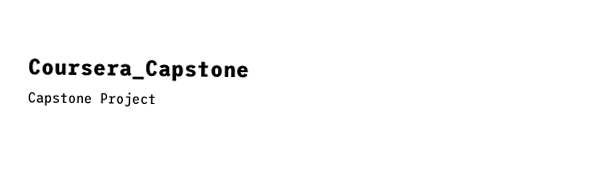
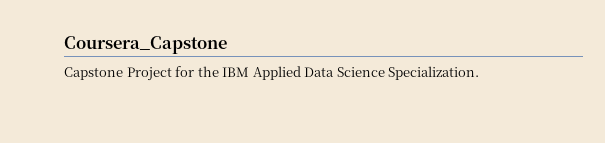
- Capstone Project
+ Capstone Project for the IBM Applied Data Science Specialization.

